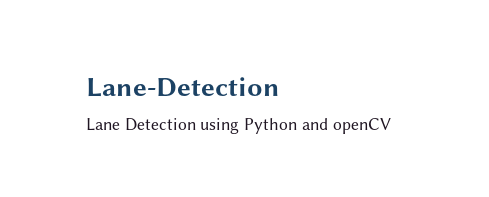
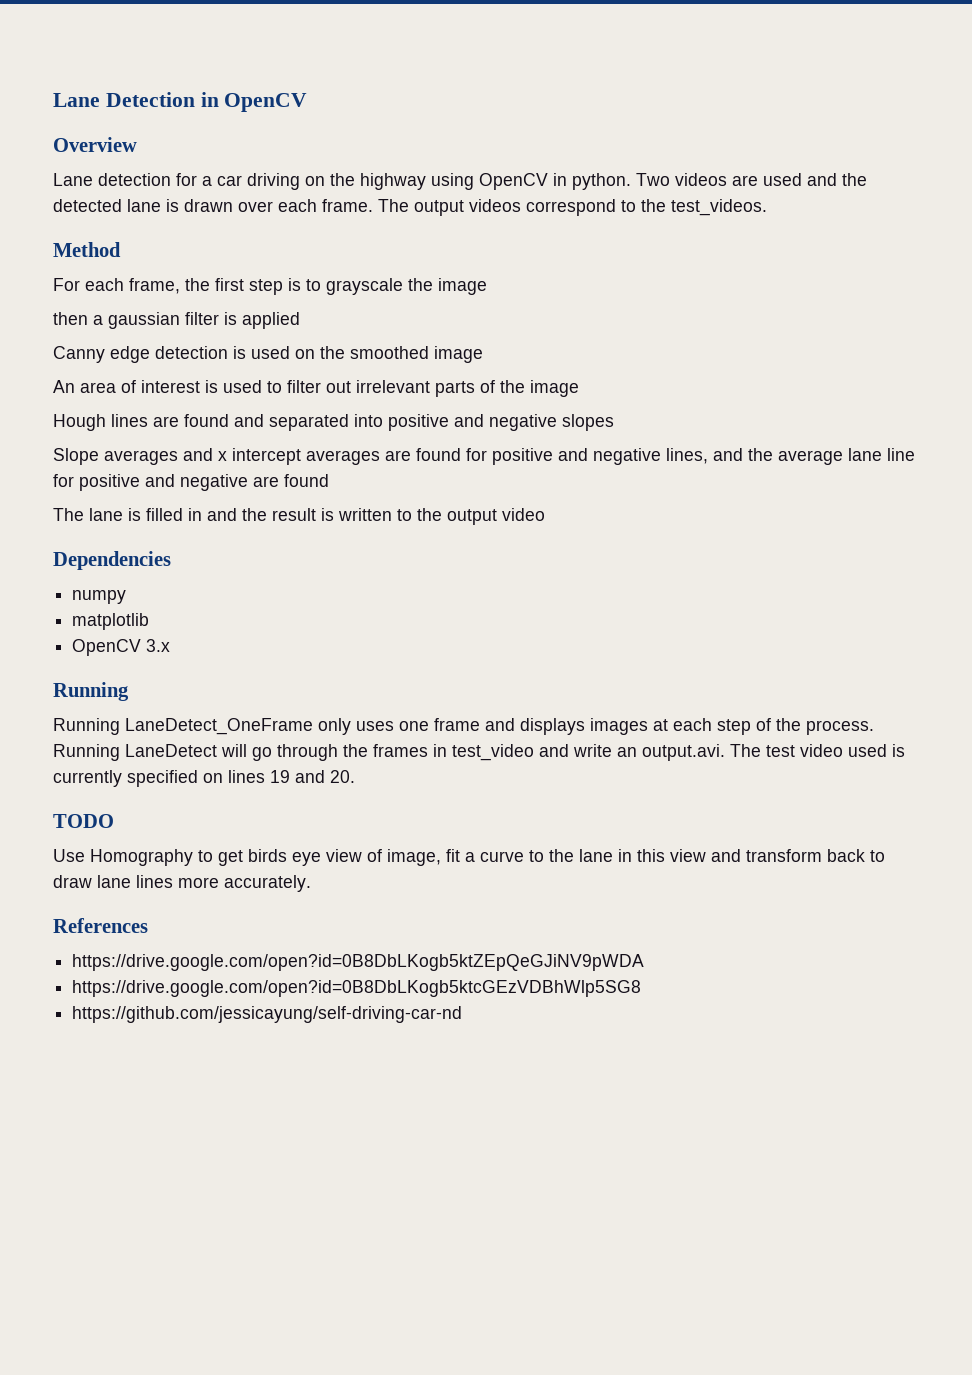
- Lane-Detection
- Lane Detection using Python and openCV
+ Lane Detection in OpenCV
+ Overview
+ Lane detection for a car driving on the highway using OpenCV in python. Two videos are used and the detected lane is drawn over each frame. The output videos correspond to the test_videos.
+ Method
+ For each frame, the first step is to grayscale the image
+ then a gaussian filter is applied
+ Canny edge detection is used on the smoothed image
+ An area of interest is used to filter out irrelevant parts of the image
+ Hough lines are found and separated into positive and negative slopes
+ Slope averages and x intercept averages are found for positive and negative lines, and the average lane line for positive and negative are found
+ The lane is filled in and the result is written to the output video
+ Dependencies
+ numpy
+ matplotlib
+ OpenCV 3.x
+ Running
+ Running LaneDetect_OneFrame only uses one frame and displays images at each step of the process. Running LaneDetect will go through the frames in test_video and write an output.avi. The test video used is currently specified on lines 19 and 20.
+ TODO
+ Use Homography to get birds eye view of image, fit a curve to the lane in this view and transform back to draw lane lines more accurately.
+ References
+ https://drive.google.com/open?id=0B8DbLKogb5ktZEpQeGJiNV9pWDA
+ https://drive.google.com/open?id=0B8DbLKogb5ktcGEzVDBhWlp5SG8
+ https://github.com/jessicayung/self-driving-car-nd

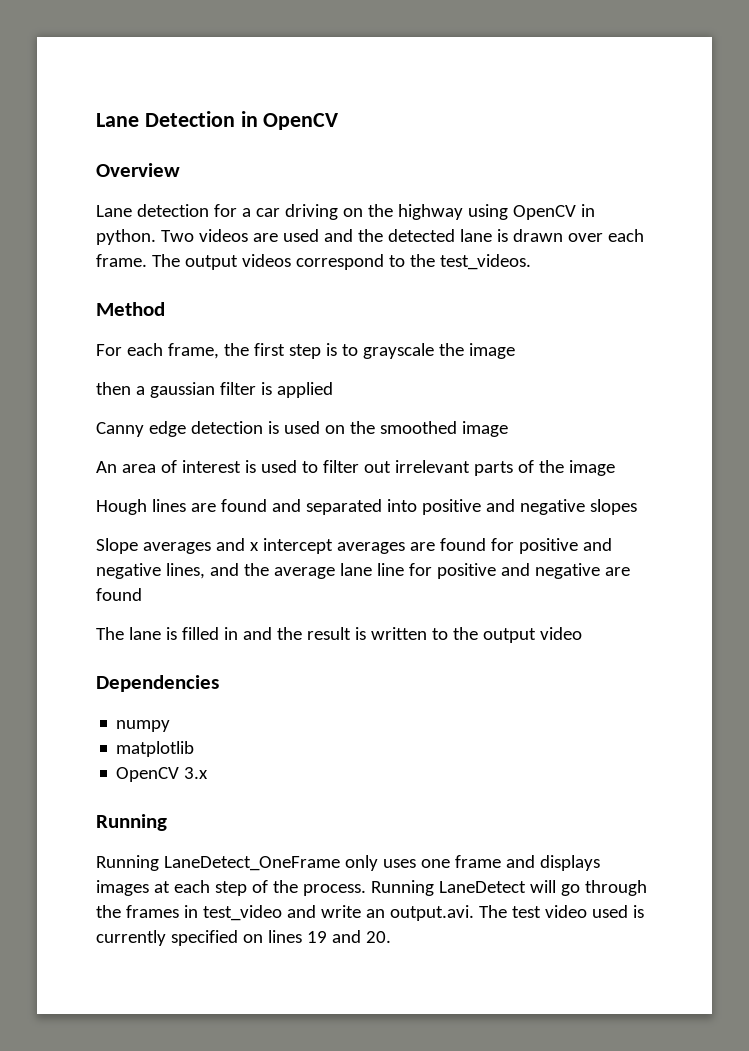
- TODO
- Use Homography to get birds eye view of image, fit a curve to the lane in this view and transform back to draw lane lines more accurately.
- References
- https://drive.google.com/open?id=0B8DbLKogb5ktZEpQeGJiNV9pWDA
- https://drive.google.com/open?id=0B8DbLKogb5ktcGEzVDBhWlp5SG8
- https://github.com/jessicayung/self-driving-car-nd

